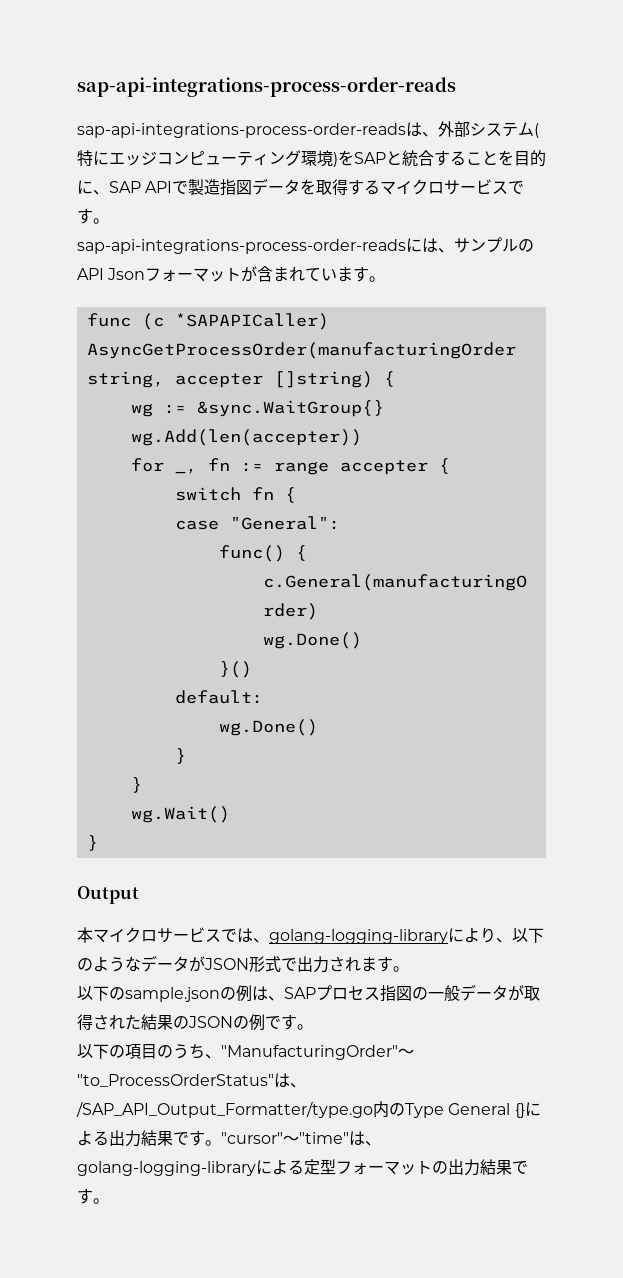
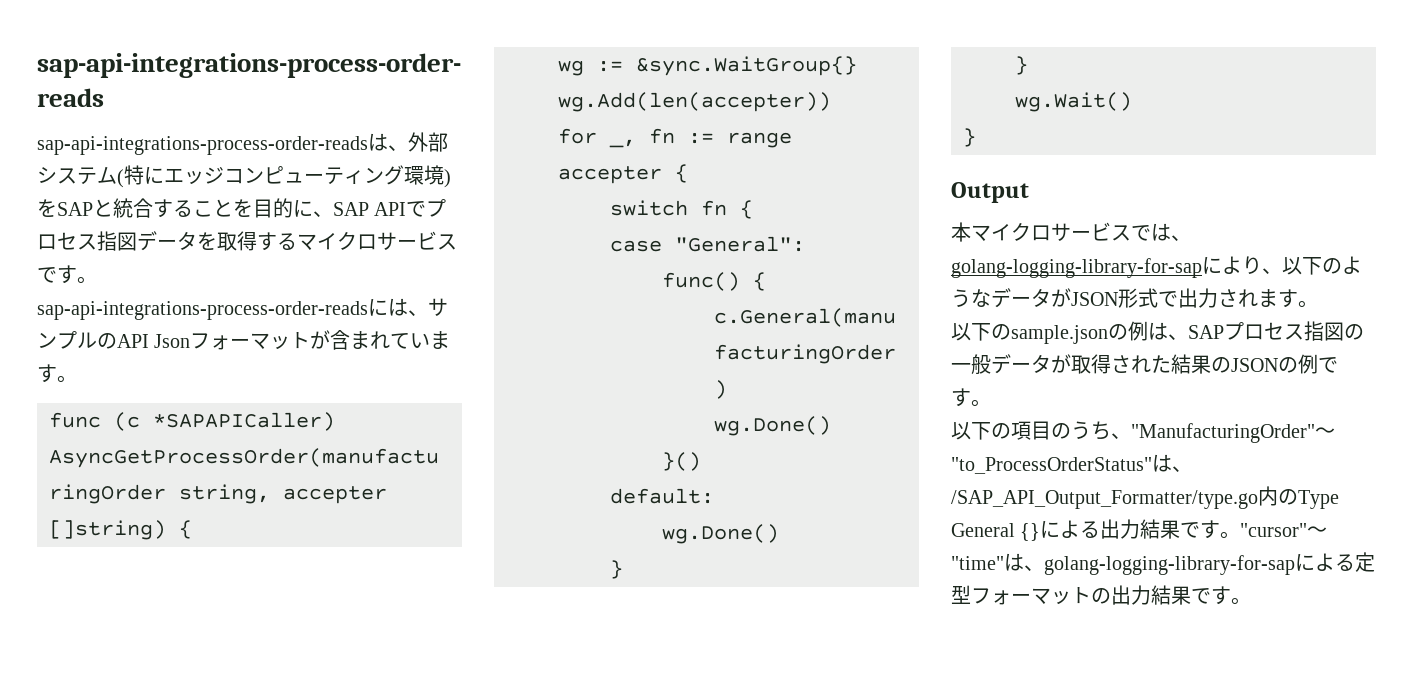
- sap-api-integrations-process-order-readsは、外部システム(特にエッジコンピューティング環境)をSAPと統合することを目的に、SAP APIで製造指図データを取得するマイクロサービスです。
+ sap-api-integrations-process-order-readsは、外部システム(特にエッジコンピューティング環境)をSAPと統合することを目的に、SAP APIでプロセス指図データを取得するマイクロサービスです。
- 本マイクロサービスでは、golang-logging-libraryにより、以下のようなデータがJSON形式で出力されます。
+ 本マイクロサービスでは、golang-logging-library-for-sapにより、以下のようなデータがJSON形式で出力されます。
- "cursor"～"time"は、golang-logging-libraryによる定型フォーマットの出力結果です。
+ "cursor"～"time"は、golang-logging-library-for-sapによる定型フォーマットの出力結果です。

